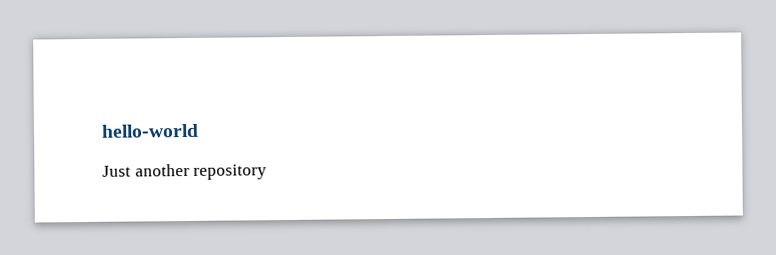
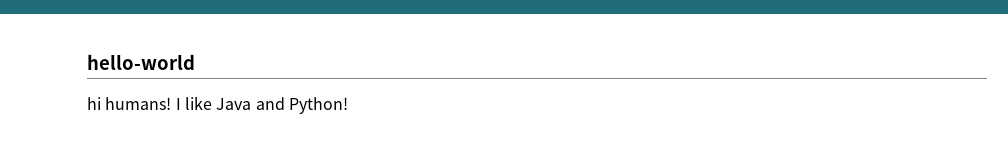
- Just another repository
+ hi humans! I like Java and Python!

